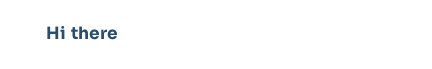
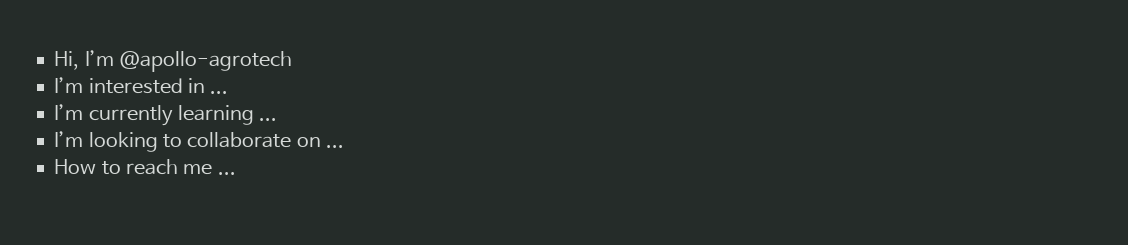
- Hi there
+ Hi, I’m @apollo-agrotech
+ I’m interested in ...
+ I’m currently learning ...
+ I’m looking to collaborate on ...
+ How to reach me ...

